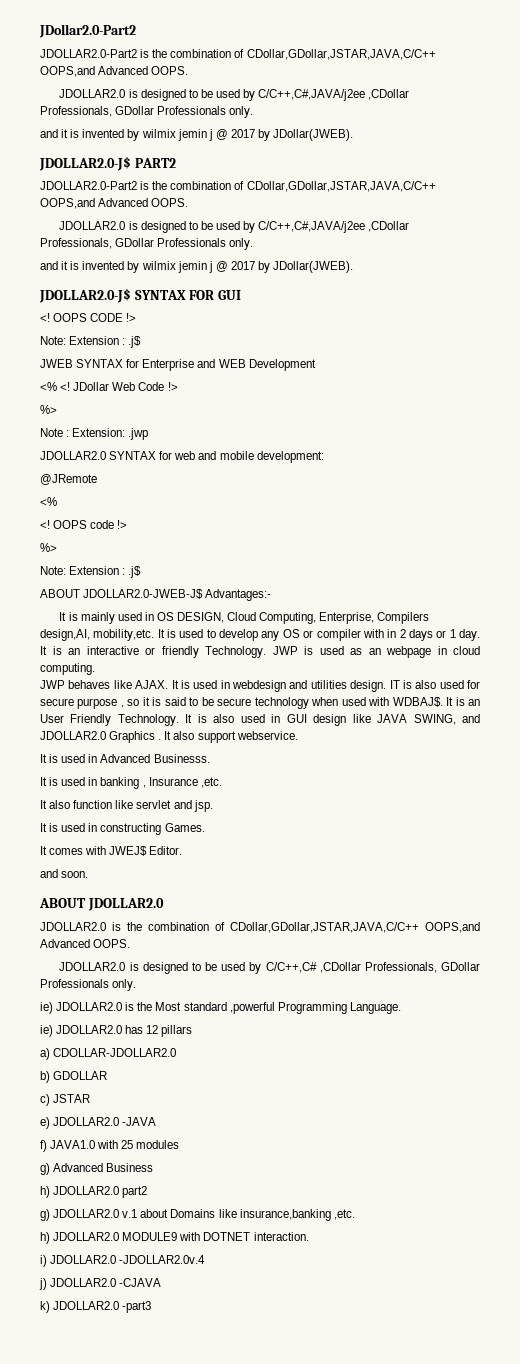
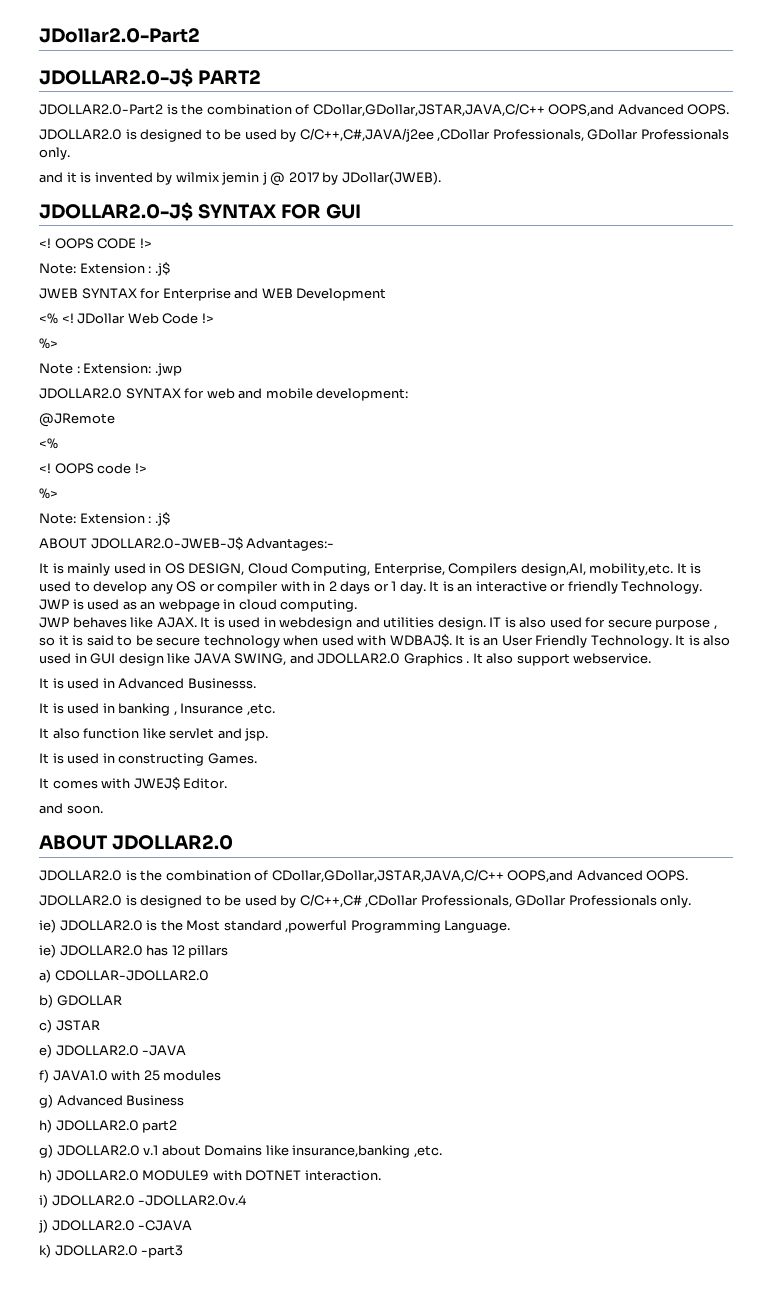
  JDollar2.0-Part2
- JDOLLAR2.0-Part2 is the combination of CDollar,GDollar,JSTAR,JAVA,C/C++ OOPS,and Advanced OOPS.
- JDOLLAR2.0 is designed to be used by C/C++,C#,JAVA/j2ee ,CDollar Professionals, GDollar Professionals only.
- and it is invented by wilmix jemin j @ 2017 by JDollar(JWEB).

